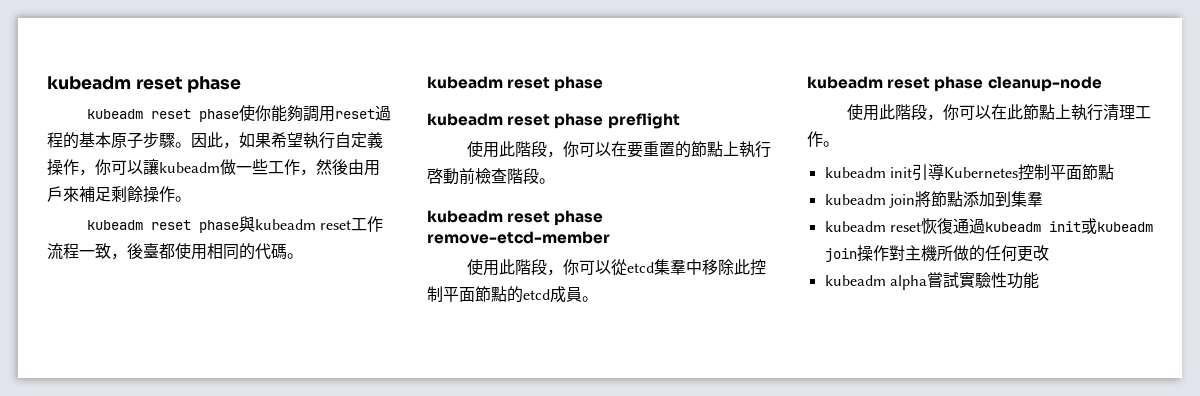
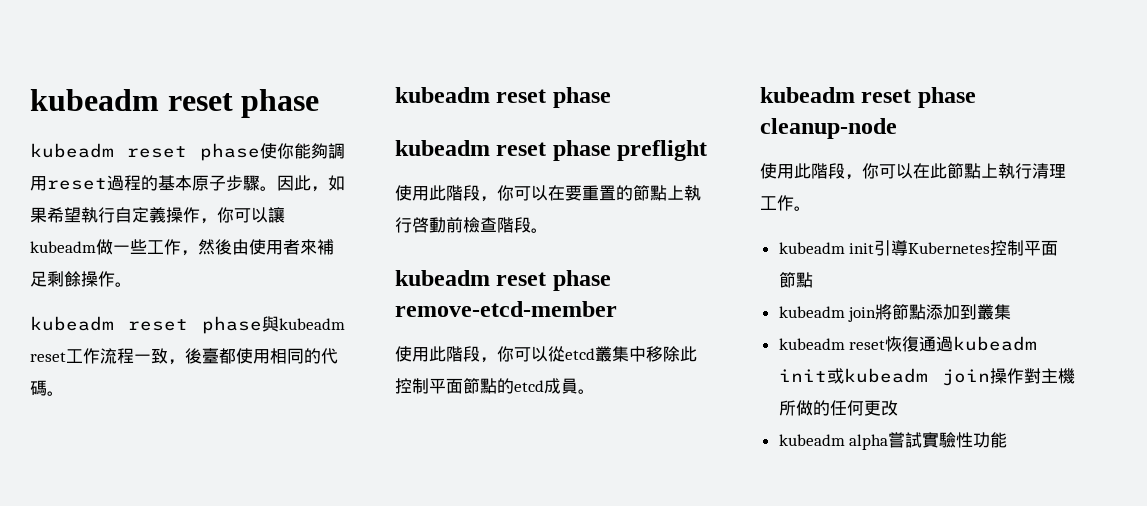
- 因此，如果希望執行自定義操作，你可以讓kubeadm做一些工作，然後由用戶來補足剩餘操作。
+ 因此，如果希望執行自定義操作，你可以讓kubeadm做一些工作，然後由使用者來補足剩餘操作。
- 使用此階段，你可以從etcd集羣中移除此控制平面節點的etcd成員。
+ 使用此階段，你可以從etcd叢集中移除此控制平面節點的etcd成員。
- kubeadm join將節點添加到集羣
+ kubeadm join將節點添加到叢集

